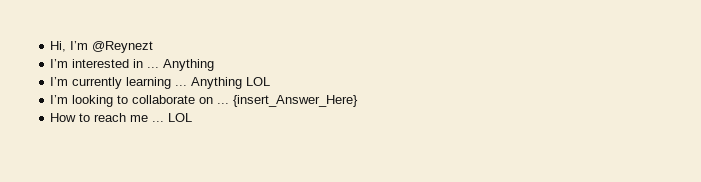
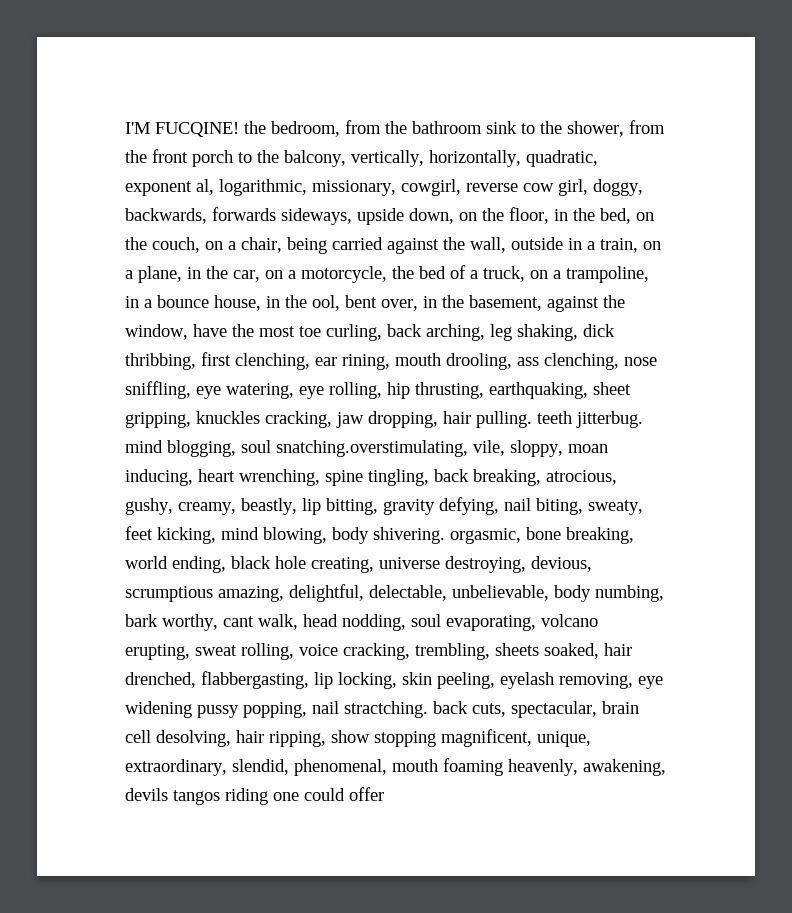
- Hi, I’m @Reynezt
- I’m interested in ... Anything
- I’m currently learning ... Anything LOL
- I’m looking to collaborate on ... {insert_Answer_Here}
- How to reach me ... LOL
+ I'M FUCQINE! the bedroom, from the bathroom sink to the shower, from the front porch to the balcony, vertically, horizontally, quadratic, exponent al, logarithmic, missionary, cowgirl, reverse cow girl, doggy, backwards, forwards sideways, upside down, on the floor, in the bed, on the couch, on a chair, being carried against the wall, outside in a train, on a plane, in the car, on a motorcycle, the bed of a truck, on a trampoline, in a bounce house, in the ool, bent over, in the basement, against the window, have the most toe curling, back arching, leg shaking, dick thribbing, first clenching, ear rining, mouth drooling, ass clenching, nose sniffling, eye watering, eye rolling, hip thrusting, earthquaking, sheet gripping, knuckles cracking, jaw dropping, hair pulling. teeth jitterbug. mind blogging, soul snatching.overstimulating, vile, sloppy, moan inducing, heart wrenching, spine tingling, back breaking, atrocious, gushy, creamy, beastly, lip bitting, gravity defying, nail biting, sweaty, feet kicking, mind blowing, body shivering. orgasmic, bone breaking, world ending, black hole creating, universe destroying, devious, scrumptious amazing, delightful, delectable, unbelievable, body numbing, bark worthy, cant walk, head nodding, soul evaporating, volcano erupting, sweat rolling, voice cracking, trembling, sheets soaked, hair drenched, flabbergasting, lip locking, skin peeling, eyelash removing, eye widening pussy popping, nail stractching. back cuts, spectacular, brain cell desolving, hair ripping, show stopping magnificent, unique, extraordinary, slendid, phenomenal, mouth foaming heavenly, awakening, devils tangos riding one could offer

